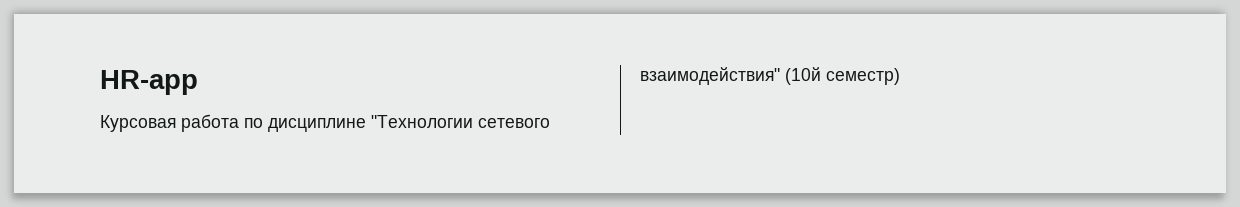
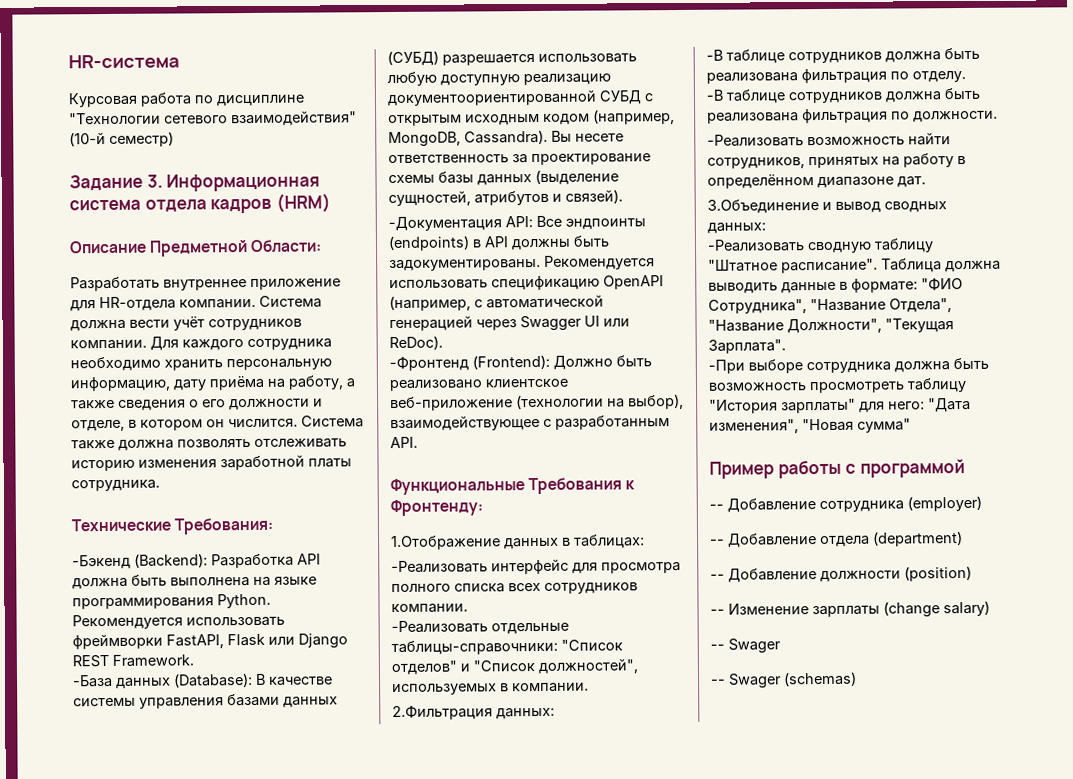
- HR-app
+ HR-система
- Курсовая работа по дисциплине "Технологии сетевого взаимодействия" (10й семестр)
+ Курсовая работа по дисциплине "Технологии сетевого взаимодействия" (10-й семестр)
+ Задание 3. Информационная система отдела кадров (HRM)
+ Описание Предметной Области:
+ Разработать внутреннее приложение для HR-отдела компании. Система должна вести учёт сотрудников компании. Для каждого сотрудника необходимо хранить персональную информацию, дату приёма на работу, а также сведения о его должности и отделе, в котором он числится. Система также должна позволять отслеживать историю изменения заработной платы сотрудника.
+ Технические Требования:
+ -Бэкенд (Backend): Разработка API должна быть выполнена на языке программирования Python. Рекомендуется использовать фреймворки FastAPI, Flask или Django REST Framework.
+ -База данных (Database): В качестве системы управления базами данных (СУБД) разрешается использовать любую доступную реализацию документоориентированной СУБД с открытым исходным кодом (например, MongoDB, Cassandra). Вы несете ответственность за проектирование схемы базы данных (выделение сущностей, атрибутов и связей).
+ -Документация API: Все эндпоинты (endpoints) в API должны быть задокументированы. Рекомендуется использовать спецификацию OpenAPI (например, с автоматической генерацией через Swagger UI или ReDoc).
+ -Фронтенд (Frontend): Должно быть реализовано клиентское веб-приложение (технологии на выбор), взаимодействующее с разработанным API.
+ Функциональные Требования к Фронтенду:
+ 1.Отображение данных в таблицах:
+ -Реализовать интерфейс для просмотра полного списка всех сотрудников компании.
+ -Реализовать отдельные таблицы-справочники: "Список отделов" и "Список должностей", используемых в компании.
+ 2.Фильтрация данных:
+ -В таблице сотрудников должна быть реализована фильтрация по отделу.
+ -В таблице сотрудников должна быть реализована фильтрация по должности.
+ -Реализовать возможность найти сотрудников, принятых на работу в определённом диапазоне дат.
+ 3.Объединение и вывод сводных данных:
+ -Реализовать сводную таблицу "Штатное расписание". Таблица должна выводить данные в формате: "ФИО Сотрудника", "Название Отдела", "Название Должности", "Текущая Зарплата".
+ -При выборе сотрудника должна быть возможность просмотреть таблицу "История зарплаты" для него: "Дата изменения", "Новая сумма"
+ Пример работы с программой
+ -- Добавление сотрудника (employer)
+ -- Добавление отдела (department)
+ -- Добавление должности (position)
+ -- Изменение зарплаты (change salary)
+ -- Swager
+ -- Swager (schemas)

